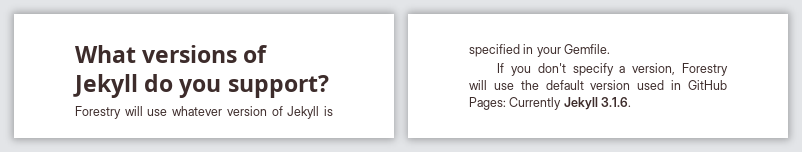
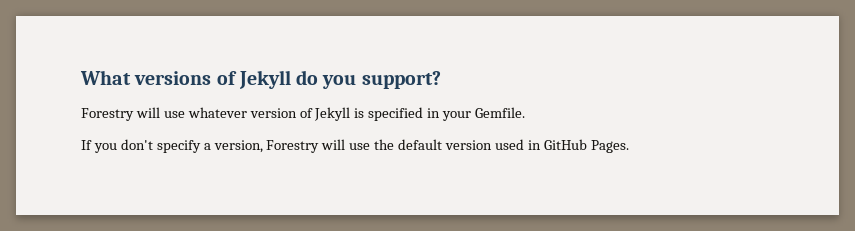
- If you don't specify a version, Forestry will use the default version used in GitHub Pages: Currently Jekyll 3.1.6.
+ If you don't specify a version, Forestry will use the default version used in GitHub Pages.

